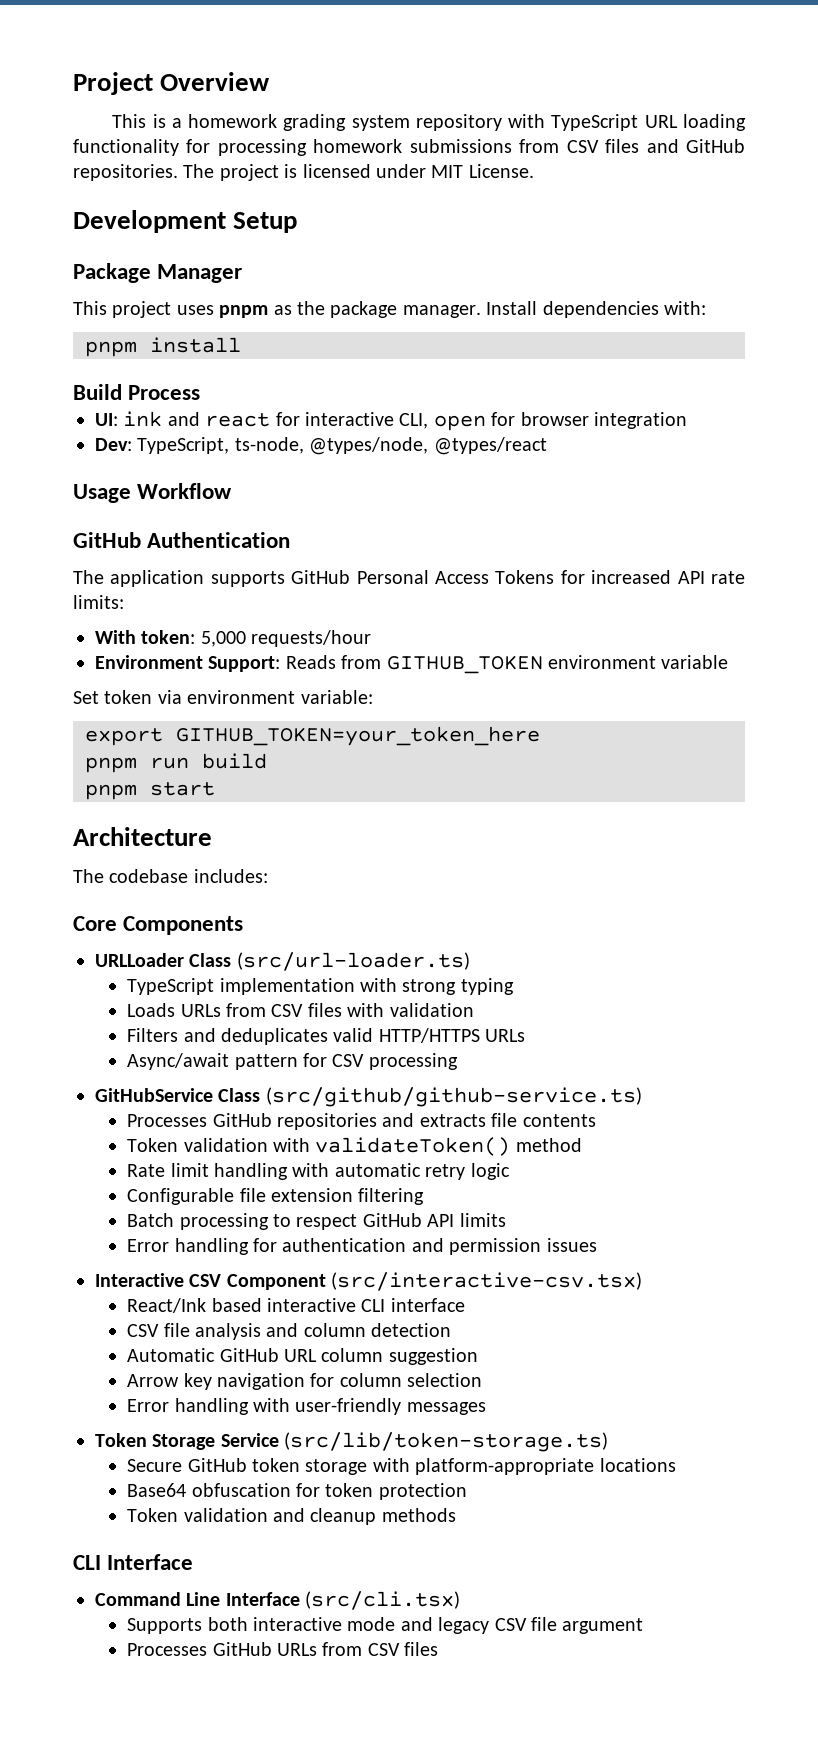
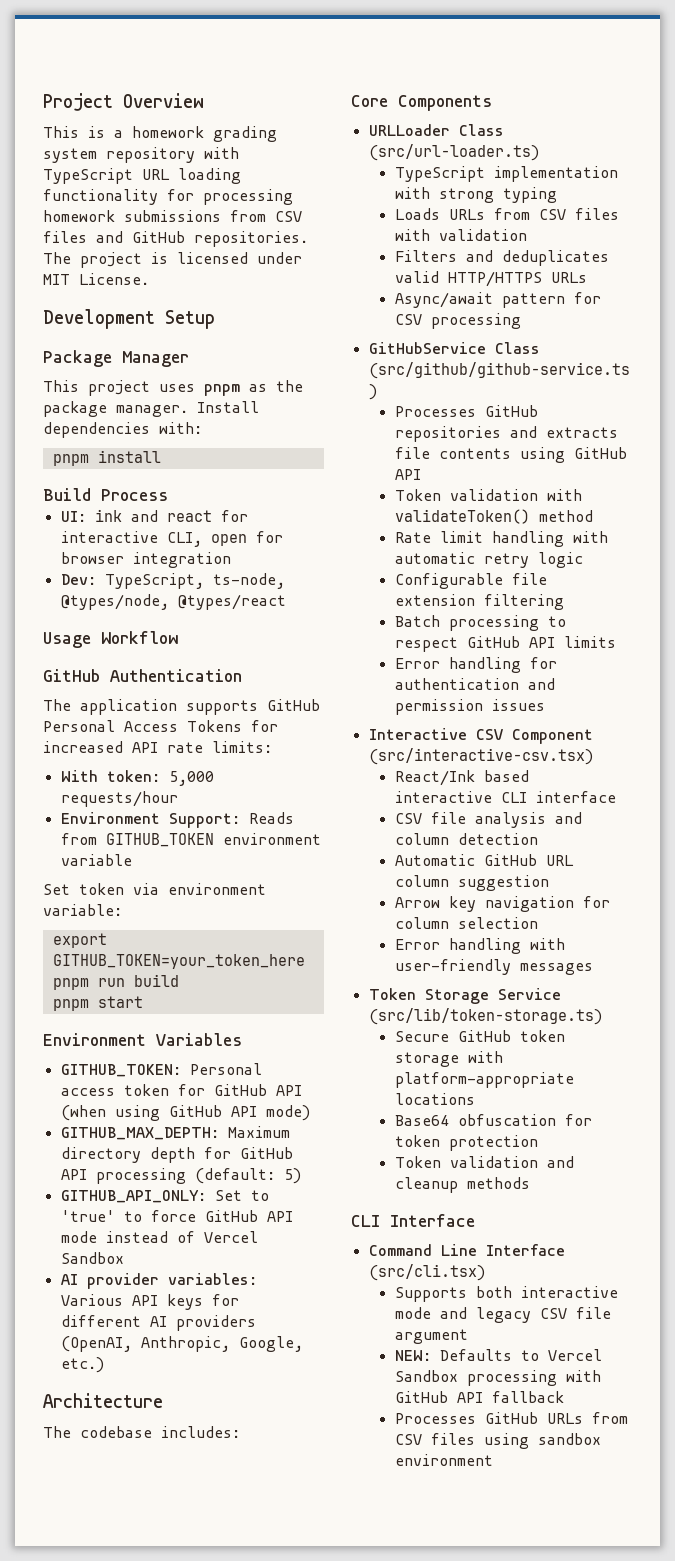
+ Environment Variables
+ GITHUB_TOKEN: Personal access token for GitHub API (when using GitHub API mode)
+ GITHUB_MAX_DEPTH: Maximum directory depth for GitHub API processing (default: 5)
+ GITHUB_API_ONLY: Set to 'true' to force GitHub API mode instead of Vercel Sandbox
+ AI provider variables: Various API keys for different AI providers (OpenAI, Anthropic, Google, etc.)
- Processes GitHub repositories and extracts file contents
+ Processes GitHub repositories and extracts file contents using GitHub API
+ NEW: Defaults to Vercel Sandbox processing with GitHub API fallback
- Processes GitHub URLs from CSV files
+ Processes GitHub URLs from CSV files using sandbox environment

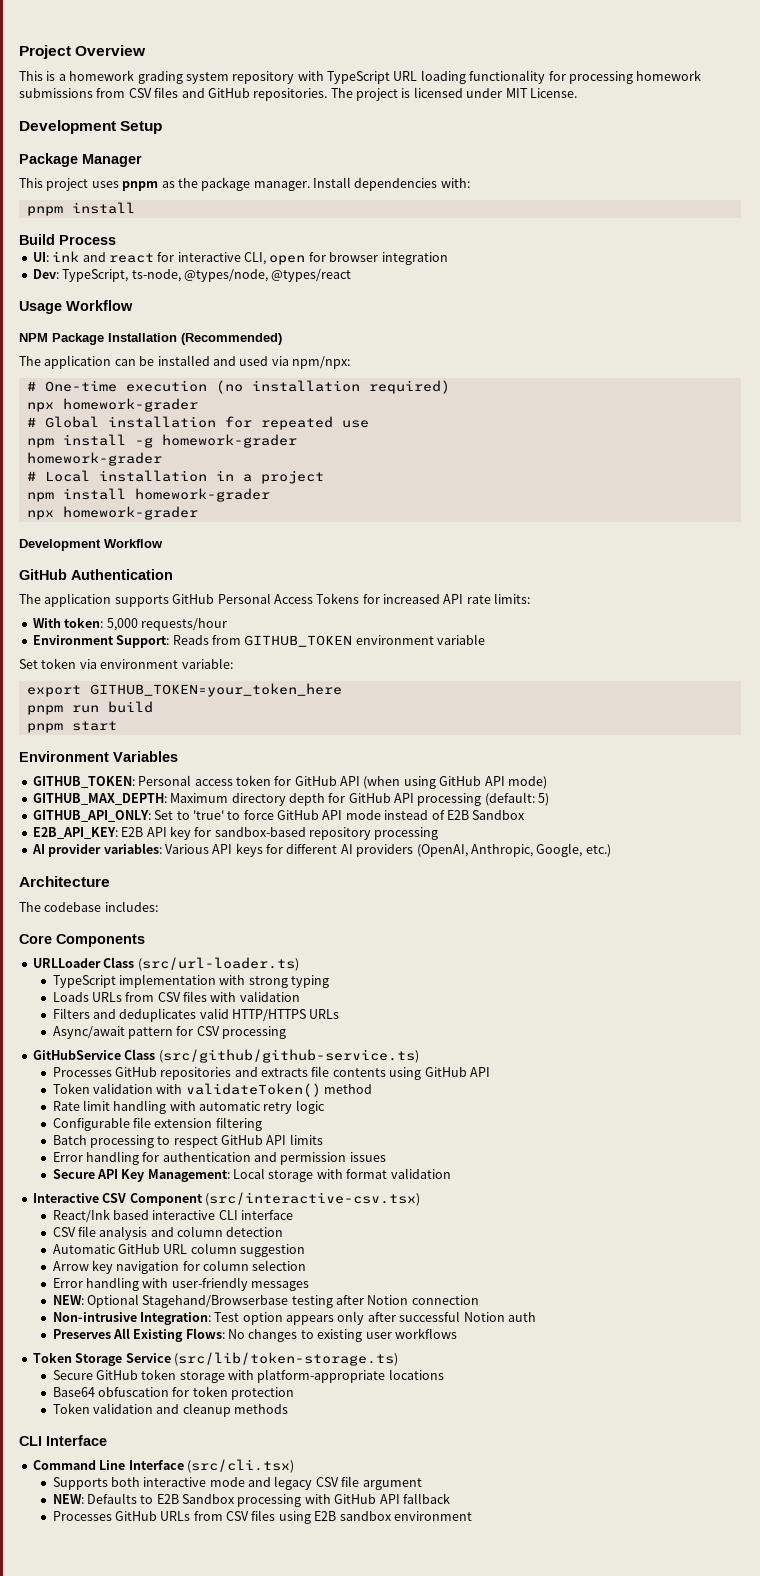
+ NPM Package Installation (Recommended)
+ The application can be installed and used via npm/npx:
+ # One-time execution (no installation required)
+ npx homework-grader
+ # Global installation for repeated use
+ npm install -g homework-grader
+ homework-grader
+ # Local installation in a project
+ npm install homework-grader
+ npx homework-grader
+ Development Workflow
- GITHUB_API_ONLY: Set to 'true' to force GitHub API mode instead of Vercel Sandbox
+ GITHUB_API_ONLY: Set to 'true' to force GitHub API mode instead of E2B Sandbox
+ E2B_API_KEY: E2B API key for sandbox-based repository processing
+ Secure API Key Management: Local storage with format validation
+ NEW: Optional Stagehand/Browserbase testing after Notion connection
+ Non-intrusive Integration: Test option appears only after successful Notion auth
+ Preserves All Existing Flows: No changes to existing user workflows
- NEW: Defaults to Vercel Sandbox processing with GitHub API fallback
+ NEW: Defaults to E2B Sandbox processing with GitHub API fallback
- Processes GitHub URLs from CSV files using sandbox environment
+ Processes GitHub URLs from CSV files using E2B sandbox environment

